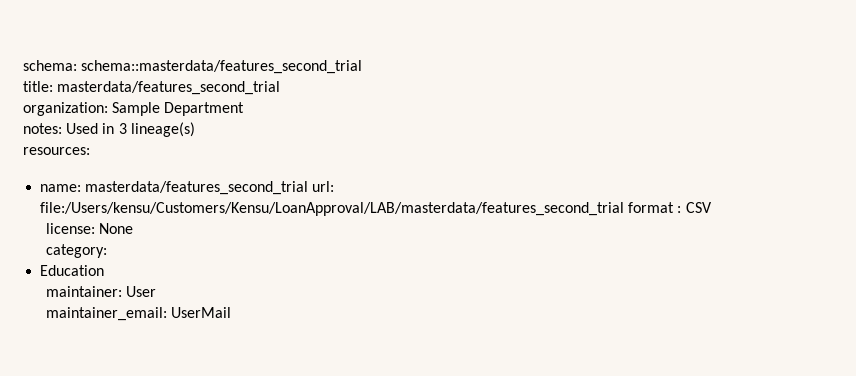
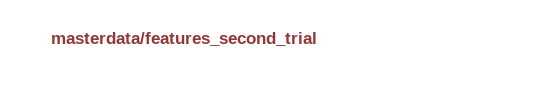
- schema: schema::masterdata/features_second_trial
- title: masterdata/features_second_trial
- organization: Sample Department
- notes: Used in 3 lineage(s)
- resources:
- name: masterdata/features_second_trial url: file:/Users/kensu/Customers/Kensu/LoanApproval/LAB/masterdata/features_second_trial format : CSV
- license: None
- category:
- Education
- maintainer: User
- maintainer_email: UserMail
+ masterdata/features_second_trial

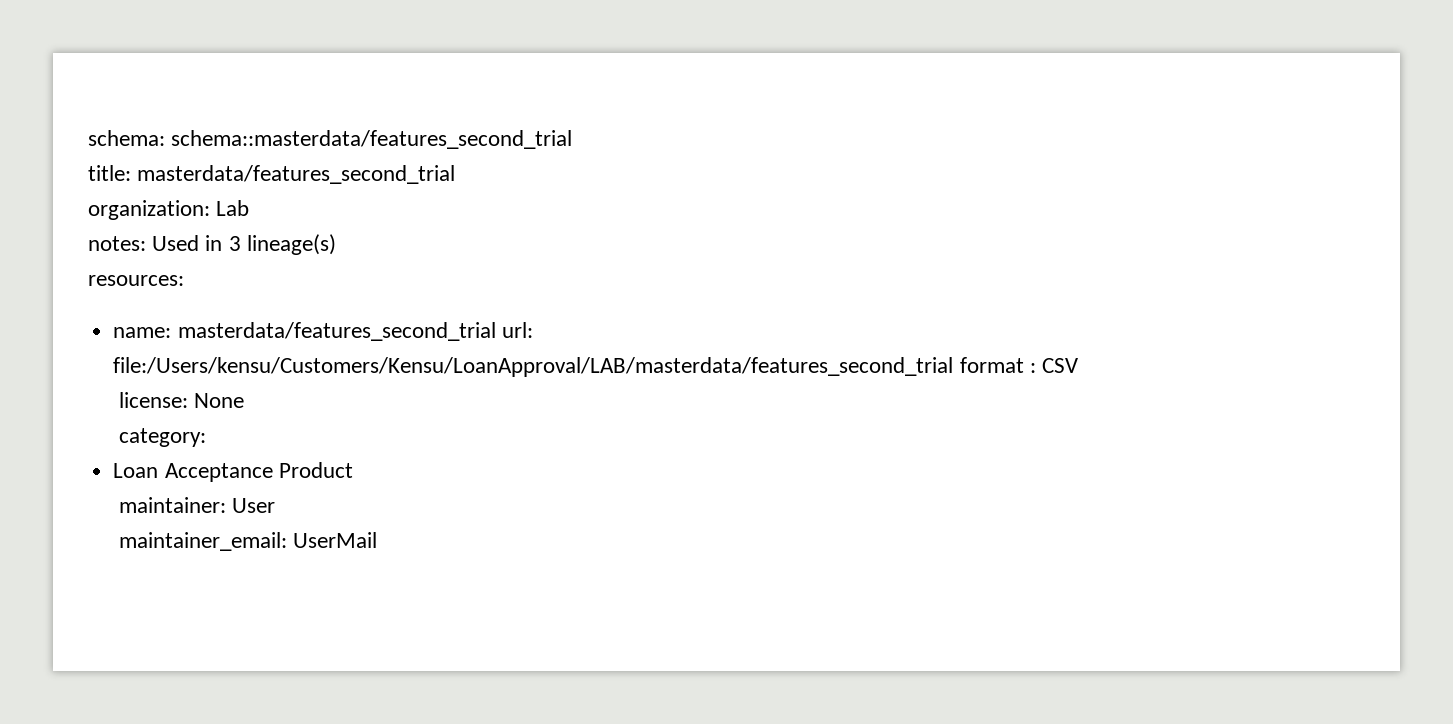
- masterdata/features_second_trial
+ schema: schema::masterdata/features_second_trial
+ title: masterdata/features_second_trial
+ organization: Lab
+ notes: Used in 3 lineage(s)
+ resources:
+ name: masterdata/features_second_trial url: file:/Users/kensu/Customers/Kensu/LoanApproval/LAB/masterdata/features_second_trial format : CSV
+ license: None
+ category:
+ Loan Acceptance Product
+ maintainer: User
+ maintainer_email: UserMail

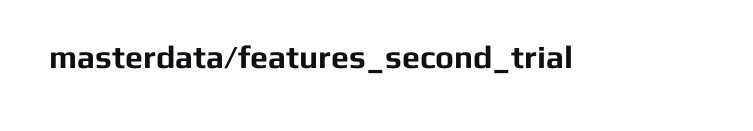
- schema: schema::masterdata/features_second_trial
- title: masterdata/features_second_trial
- organization: Lab
- notes: Used in 3 lineage(s)
- resources:
- name: masterdata/features_second_trial url: file:/Users/kensu/Customers/Kensu/LoanApproval/LAB/masterdata/features_second_trial format : CSV
- license: None
- category:
- Loan Acceptance Product
- maintainer: User
- maintainer_email: UserMail
+ masterdata/features_second_trial

